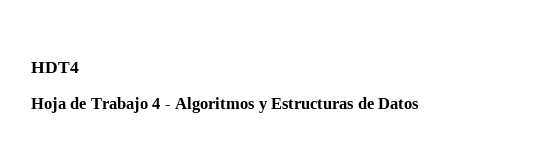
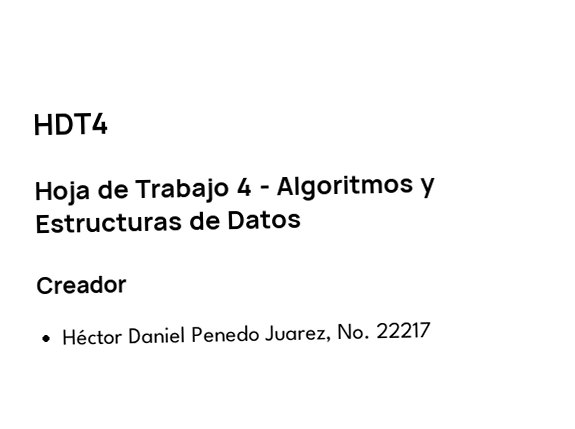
+ Creador
+ Héctor Daniel Penedo Juarez, No. 22217

